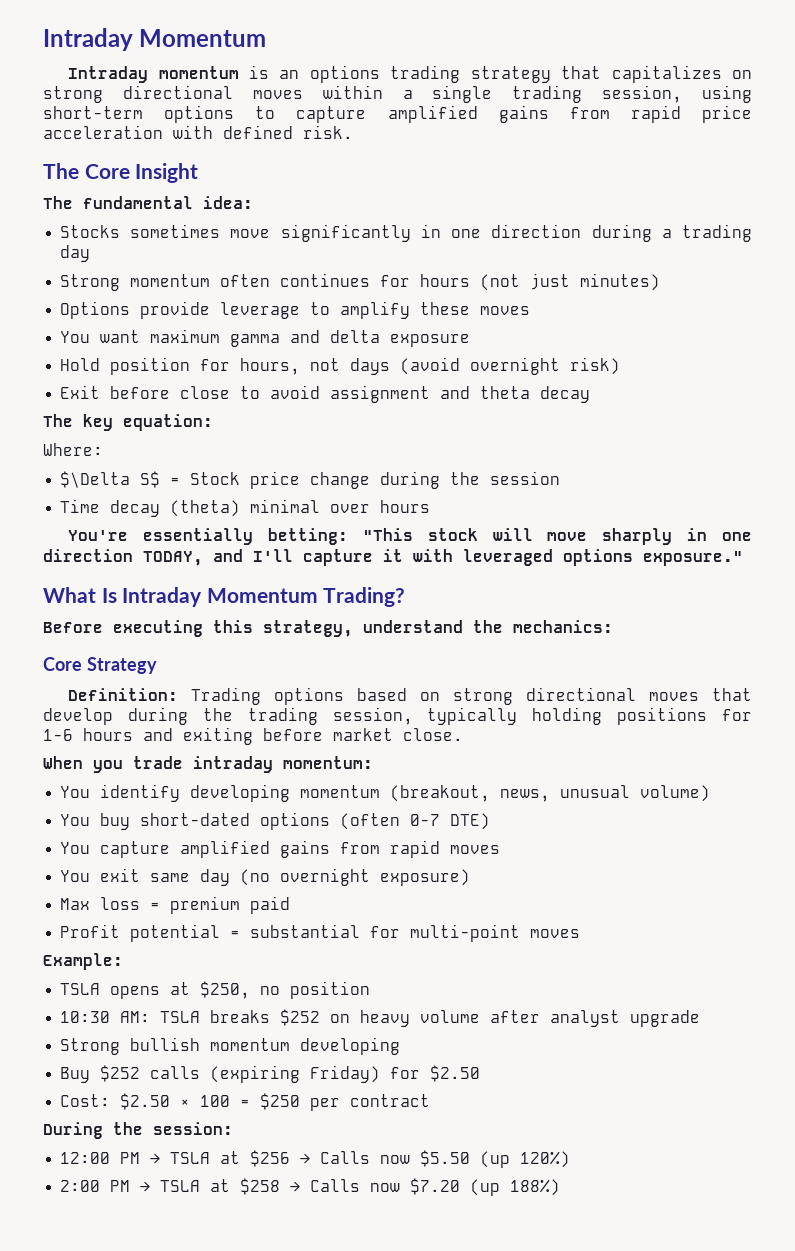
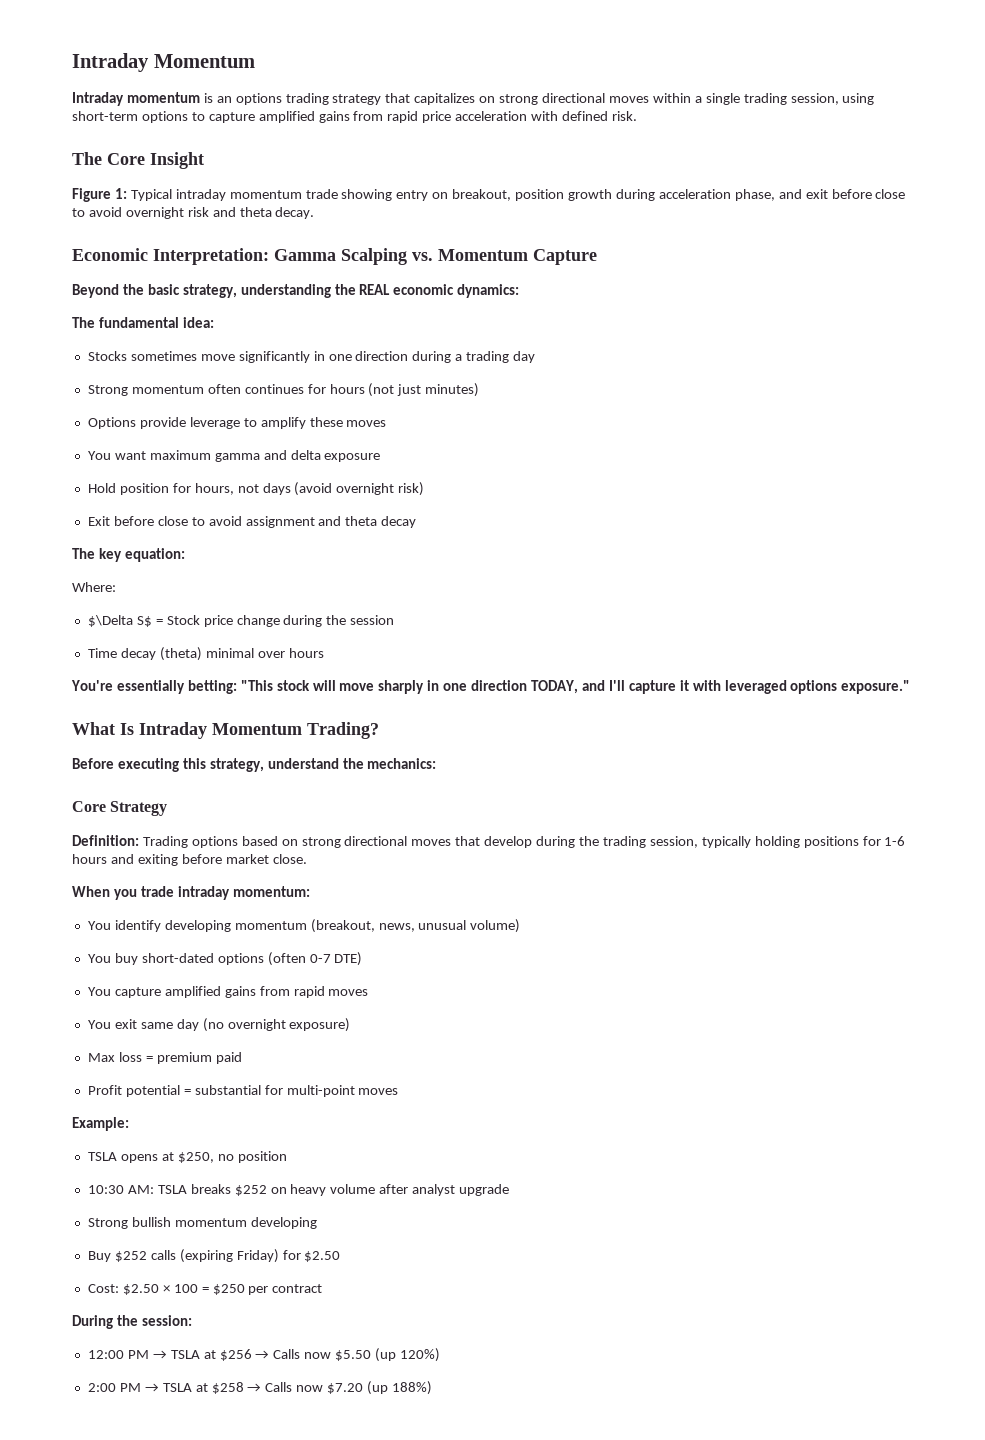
+ Figure 1: Typical intraday momentum trade showing entry on breakout, position growth during acceleration phase, and exit before close to avoid overnight risk and theta decay.
+ Economic Interpretation: Gamma Scalping vs. Momentum Capture
+ Beyond the basic strategy, understanding the REAL economic dynamics:

